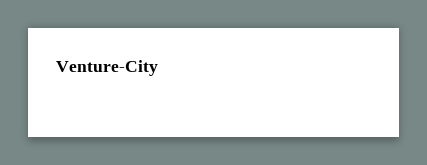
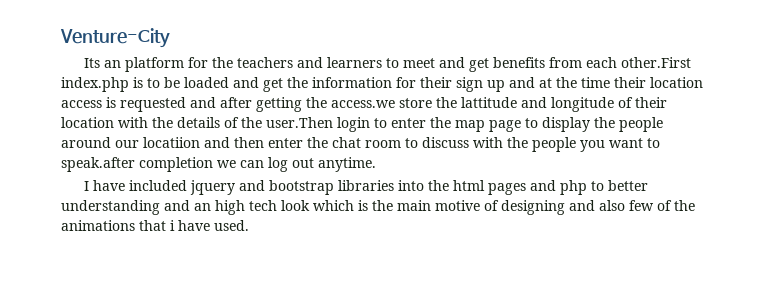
+ Its an platform for the teachers and learners to meet and get benefits from each other.First index.php is to be loaded and get the information for their sign up and at the time their location access is requested and after getting the access.we store the lattitude and longitude of their location with the details of the user.Then login to enter the map page to display the people around our locatiion and then enter the chat room to discuss with the people you want to speak.after completion we can log out anytime.
+ I have included jquery and bootstrap libraries into the html pages and php to better understanding and an high tech look which is the main motive of designing and also few of the animations that i have used.

